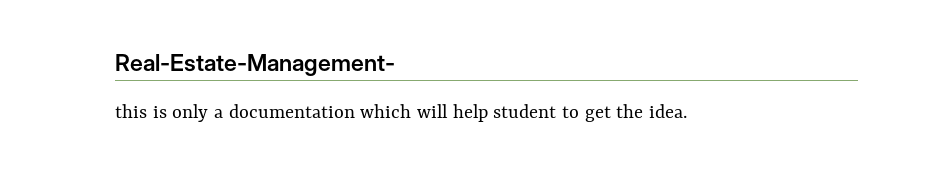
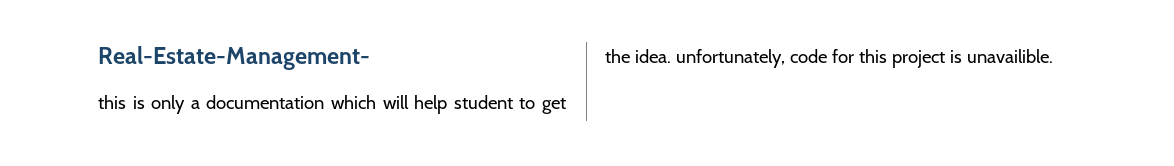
- this is only a documentation which will help student to get the idea.
+ this is only a documentation which will help student to get the idea. unfortunately, code for this project is unavailible.

